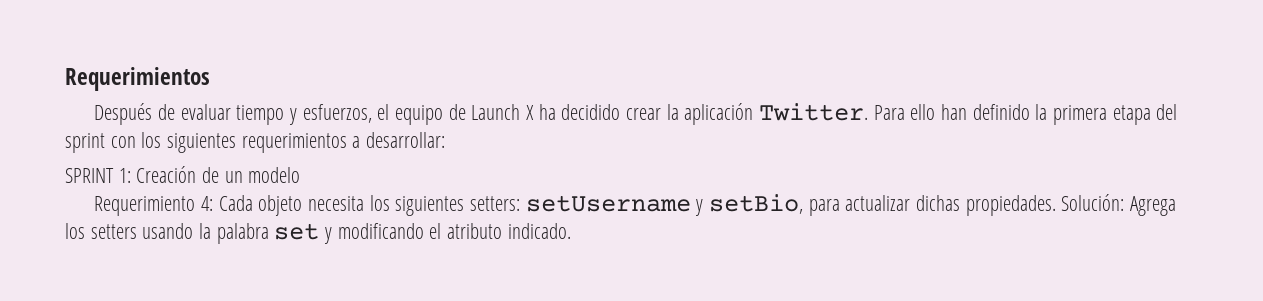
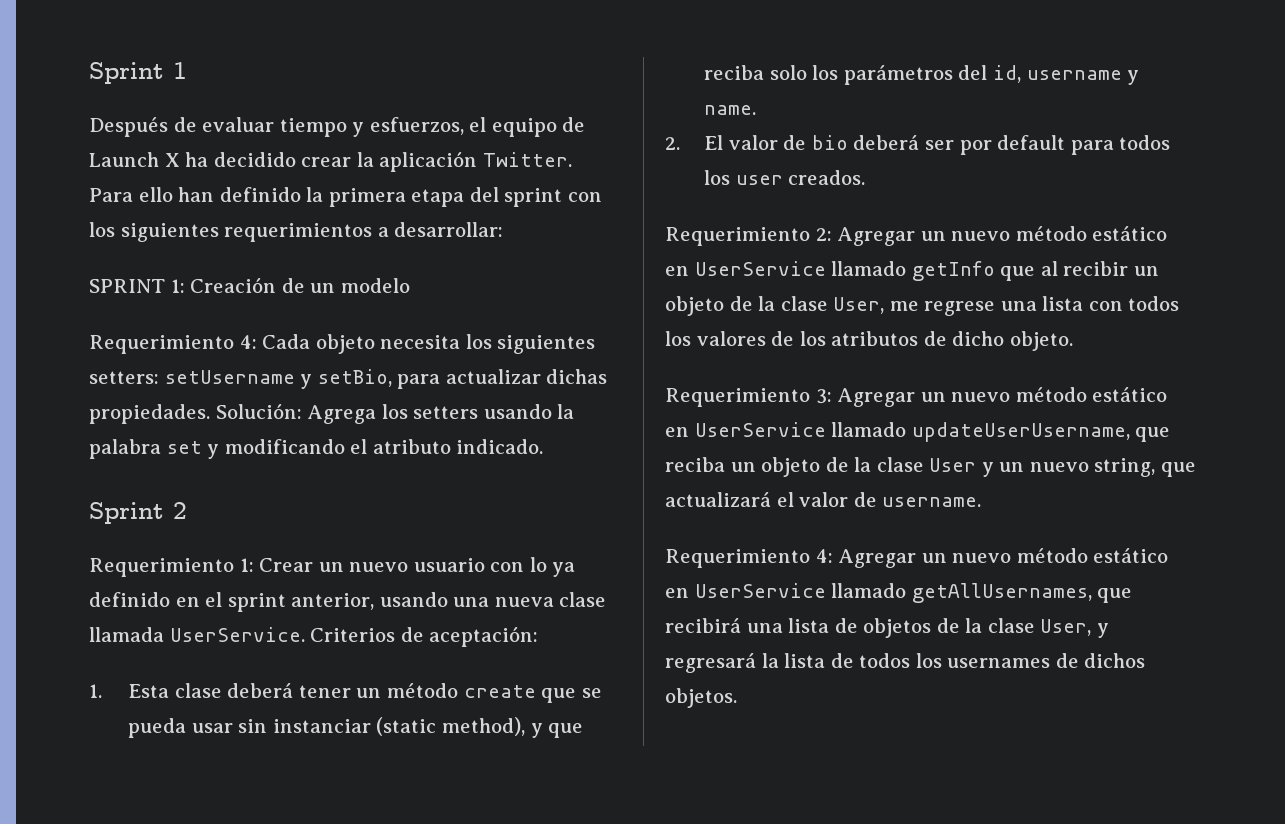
- Requerimientos
+ Sprint 1
+ Sprint 2
+ Requerimiento 1: Crear un nuevo usuario con lo ya definido en el sprint anterior, usando una nueva clase llamada UserService. Criterios de aceptación:
+ 1. Esta clase deberá tener un método create que se pueda usar sin instanciar (static method), y que reciba solo los parámetros del id, username y name.
+ 2. El valor de bio deberá ser por default para todos los user creados.
+ Requerimiento 2: Agregar un nuevo método estático en UserService llamado getInfo que al recibir un objeto de la clase User, me regrese una lista con todos los valores de los atributos de dicho objeto.
+ Requerimiento 3: Agregar un nuevo método estático en UserService llamado updateUserUsername, que reciba un objeto de la clase User y un nuevo string, que actualizará el valor de username.
+ Requerimiento 4: Agregar un nuevo método estático en UserService llamado getAllUsernames, que recibirá una lista de objetos de la clase User, y regresará la lista de todos los usernames de dichos objetos.

